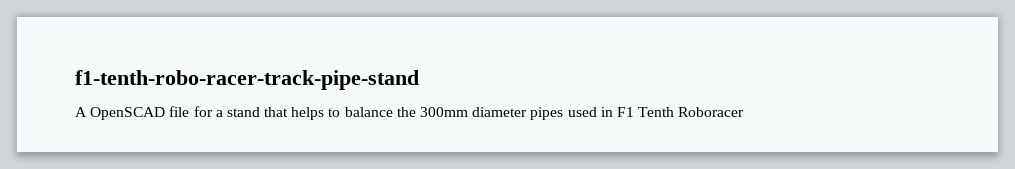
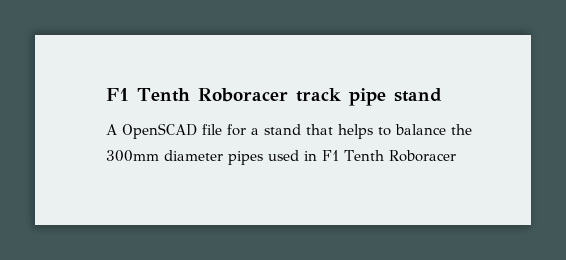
- f1-tenth-robo-racer-track-pipe-stand
+ F1 Tenth Roboracer track pipe stand

